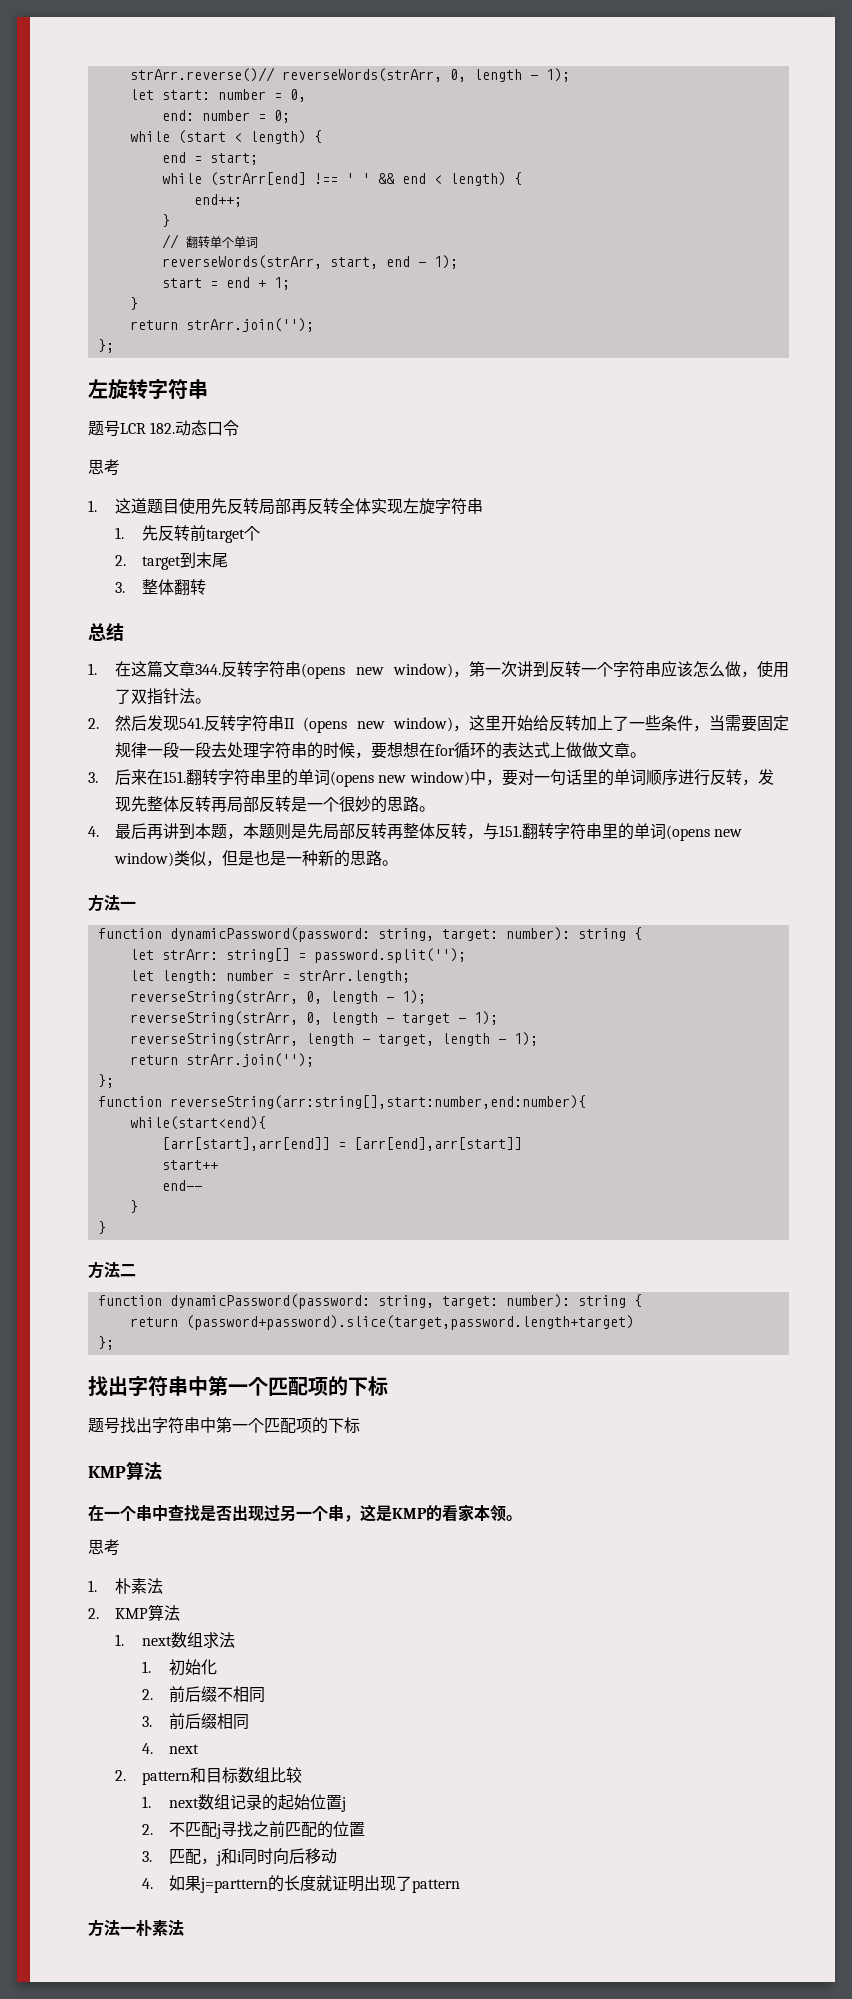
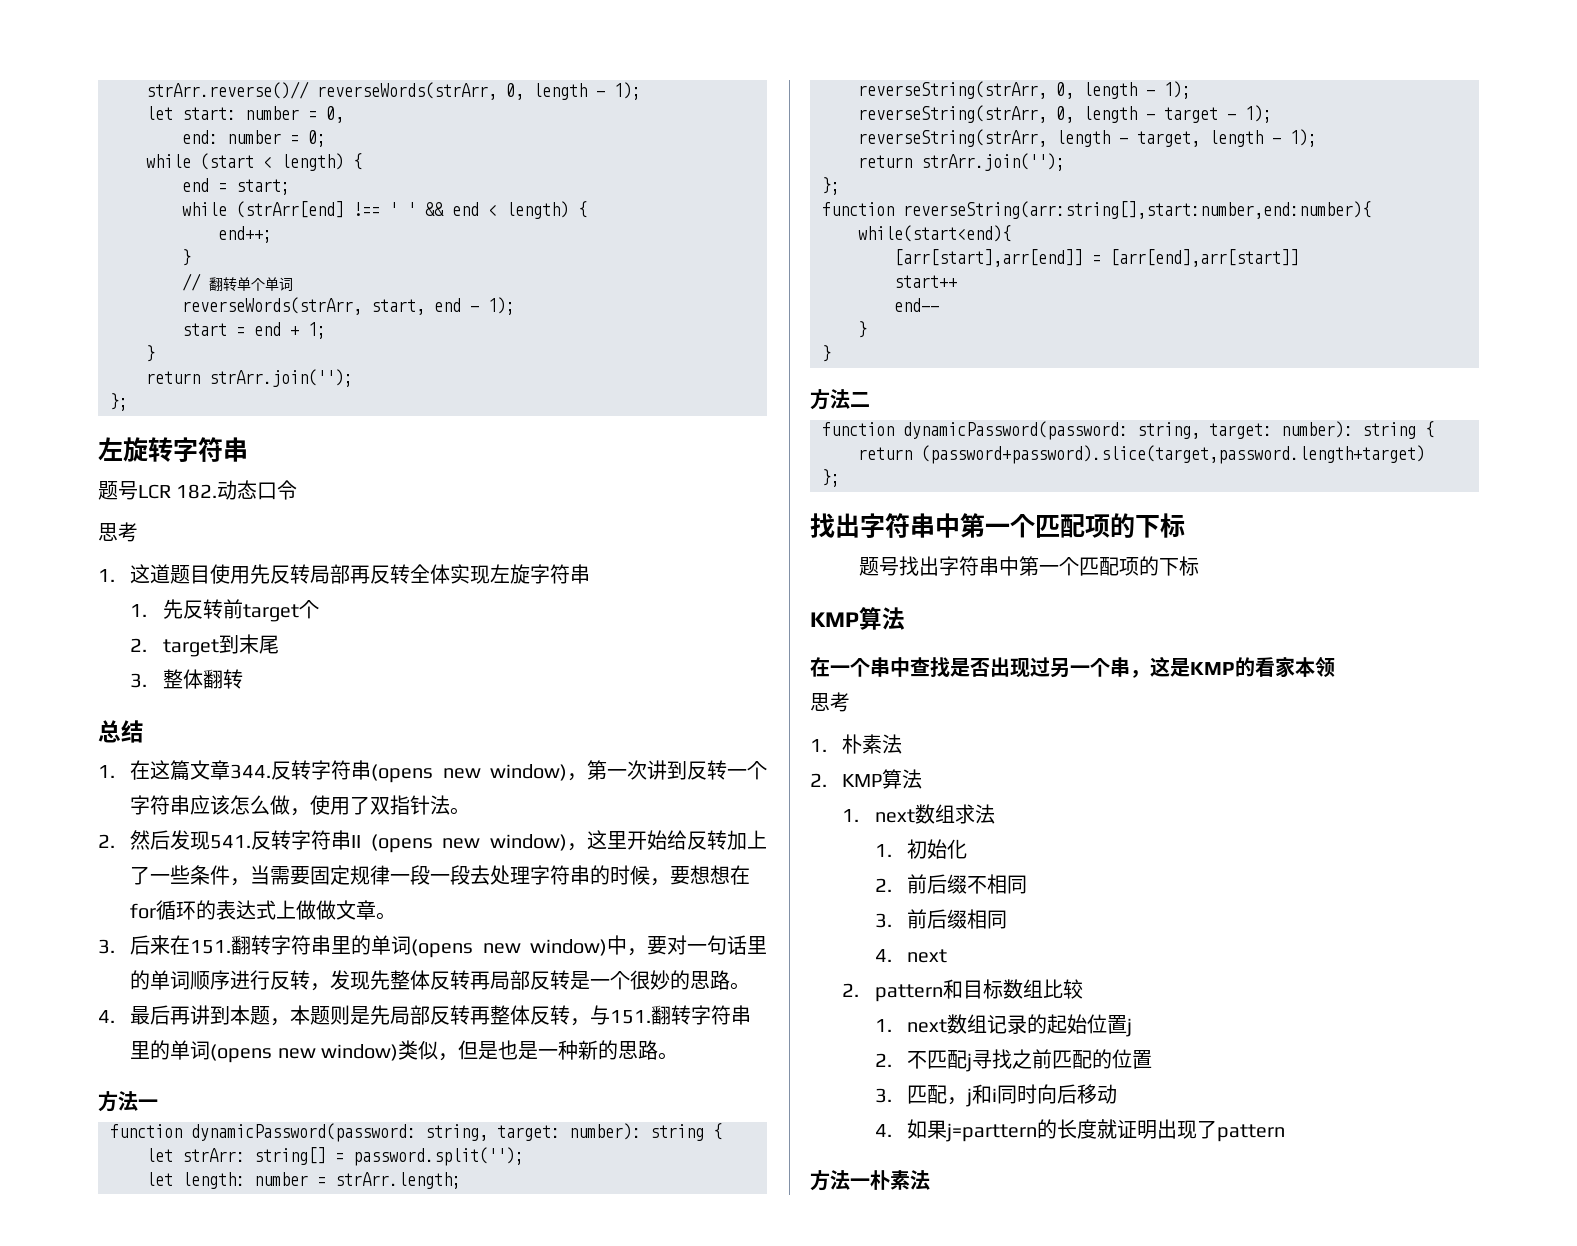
- 在一个串中查找是否出现过另一个串，这是KMP的看家本领。
+ 在一个串中查找是否出现过另一个串，这是KMP的看家本领

